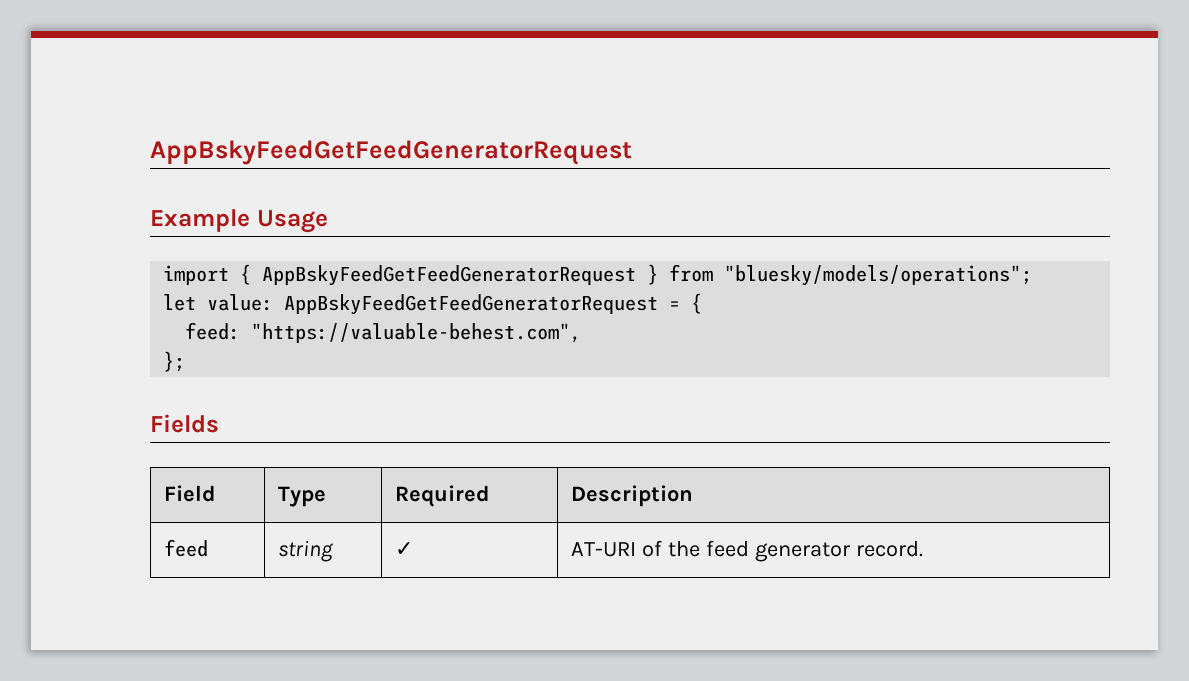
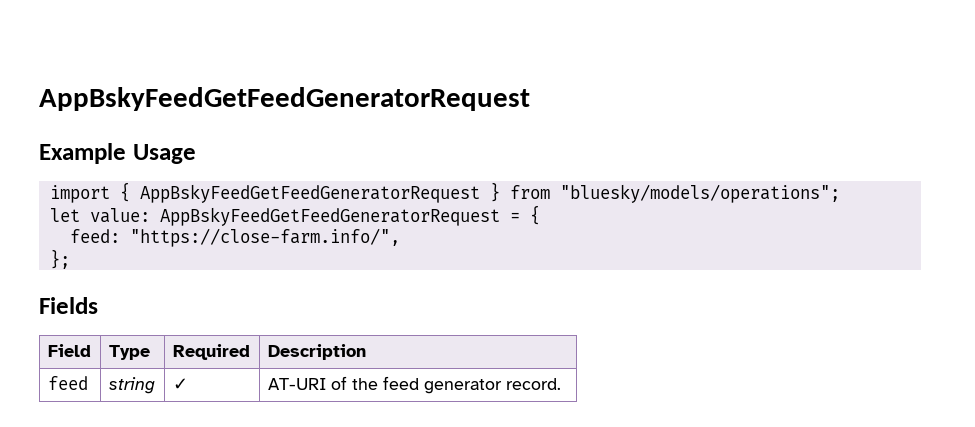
- feed: "https://valuable-behest.com",
+ feed: "https://close-farm.info/",

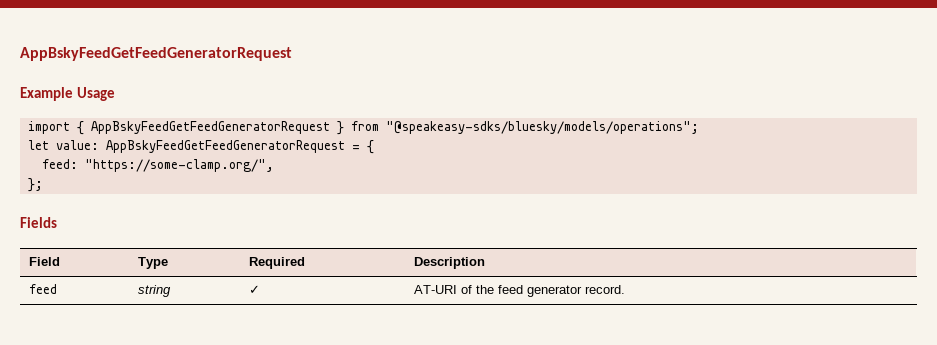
- import { AppBskyFeedGetFeedGeneratorRequest } from "bluesky/models/operations";
+ import { AppBskyFeedGetFeedGeneratorRequest } from "@speakeasy-sdks/bluesky/models/operations";
- feed: "https://close-farm.info/",
+ feed: "https://some-clamp.org/",

